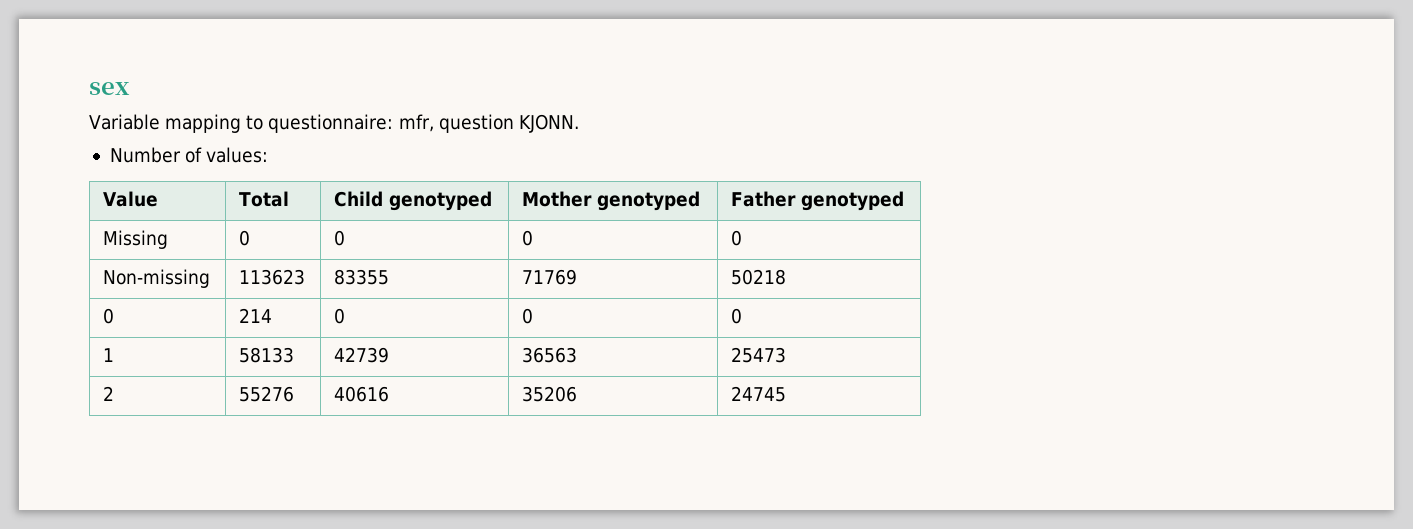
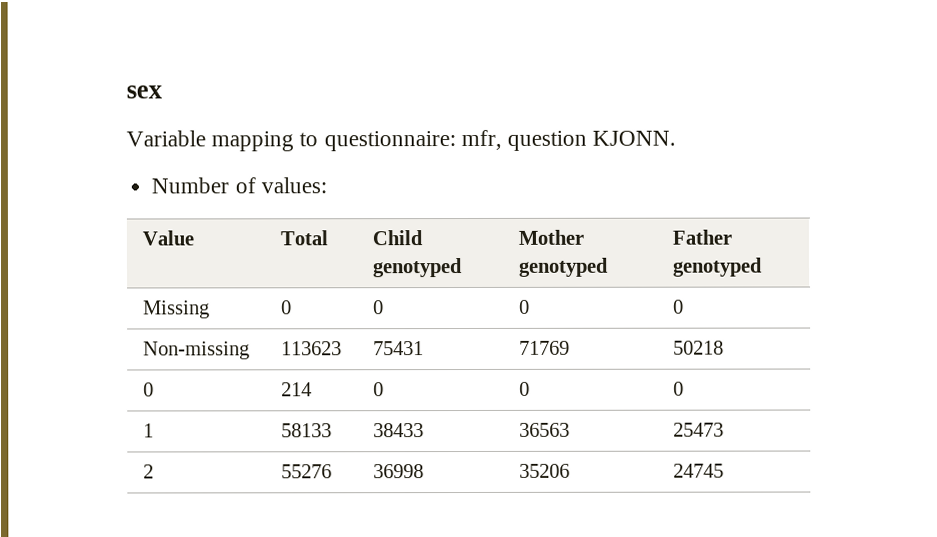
- Non-missing | 113623 | 83355 | 71769 | 50218
+ Non-missing | 113623 | 75431 | 71769 | 50218
- 1 | 58133 | 42739 | 36563 | 25473
+ 1 | 58133 | 38433 | 36563 | 25473
- 2 | 55276 | 40616 | 35206 | 24745
+ 2 | 55276 | 36998 | 35206 | 24745

